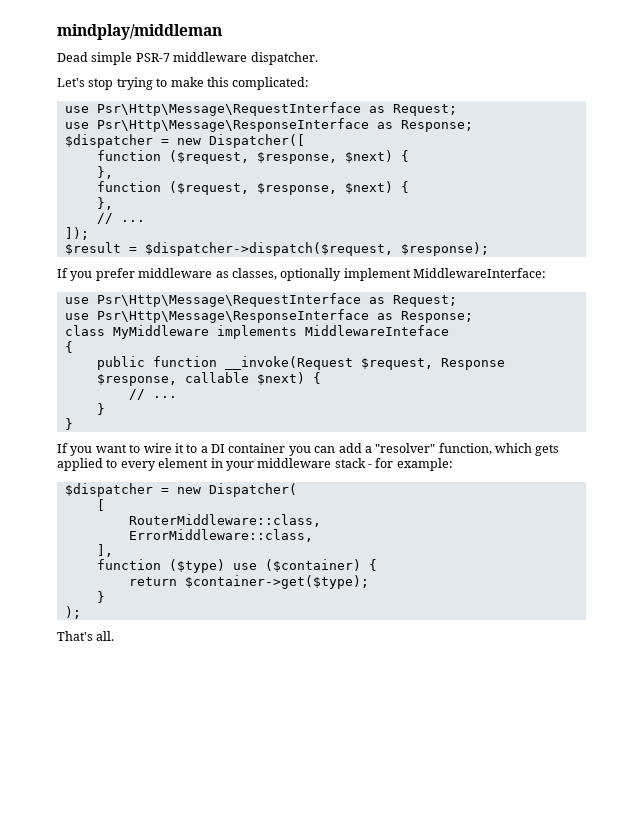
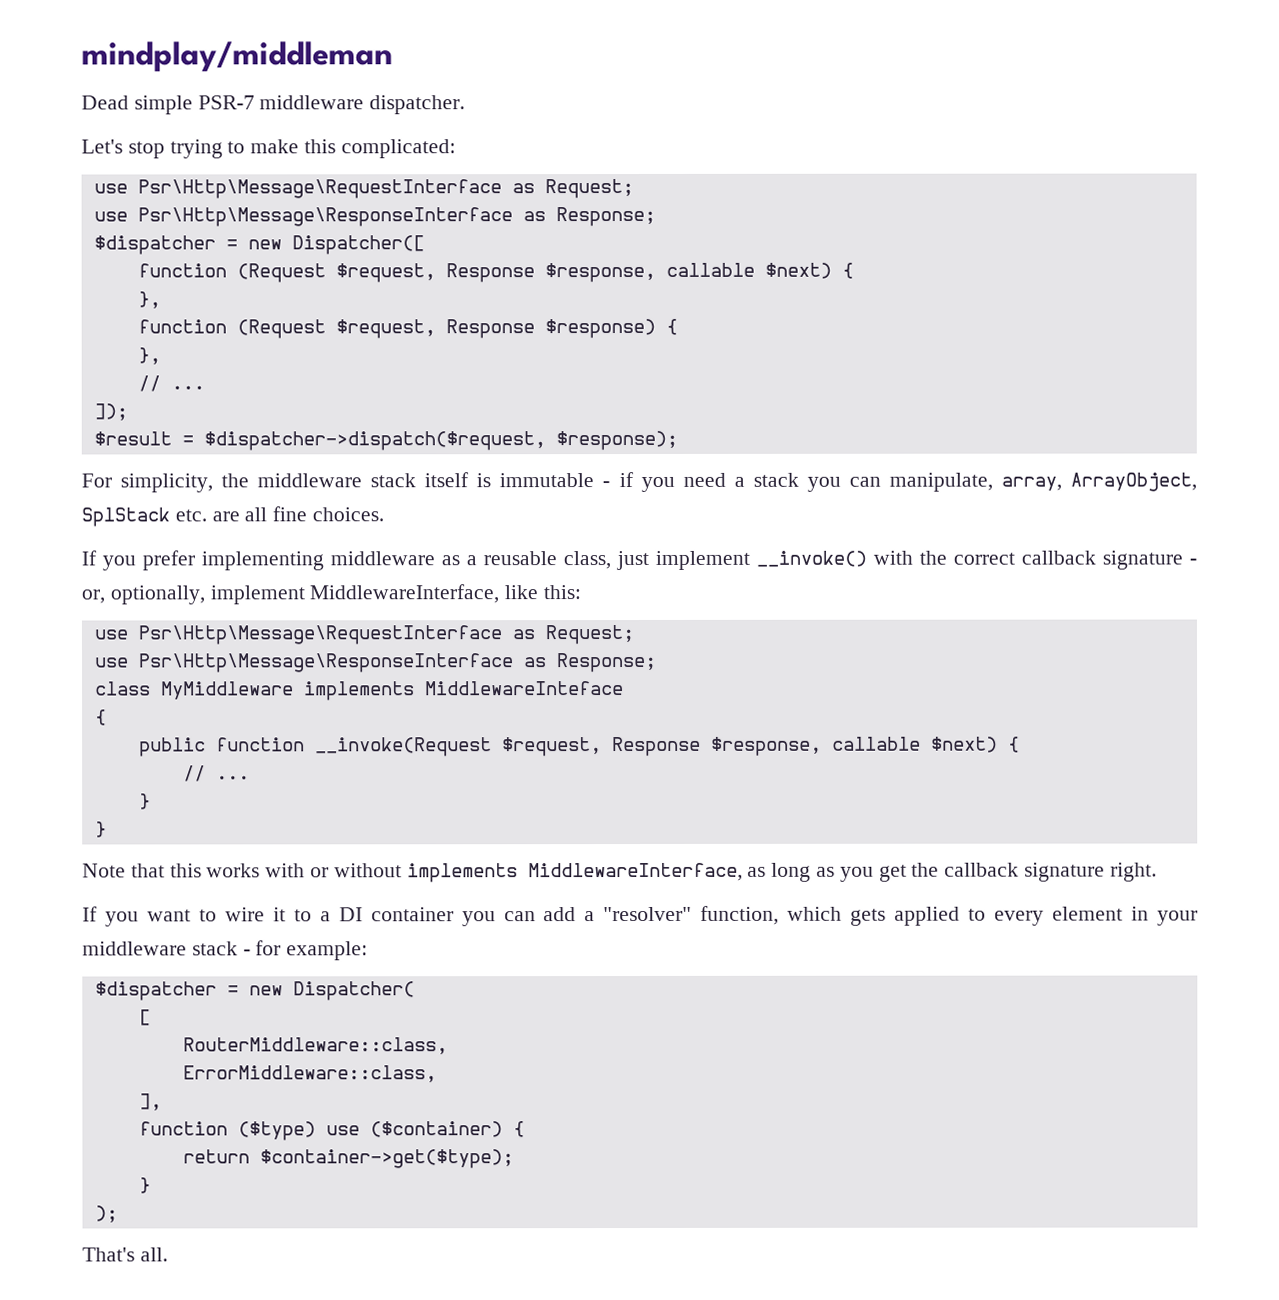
  $dispatcher = new Dispatcher([
- function ($request, $response, $next) {
+ function (Request $request, Response $response, callable $next) {
  },
- function ($request, $response, $next) {
+ function (Request $request, Response $response) {
+ For simplicity, the middleware stack itself is immutable - if you need a stack you can manipulate, array, ArrayObject, SplStack etc. are all fine choices.
- If you prefer middleware as classes, optionally implement MiddlewareInterface:
+ If you prefer implementing middleware as a reusable class, just implement __invoke() with the correct callback signature - or, optionally, implement MiddlewareInterface, like this:
+ Note that this works with or without implements MiddlewareInterface, as long as you get the callback signature right.

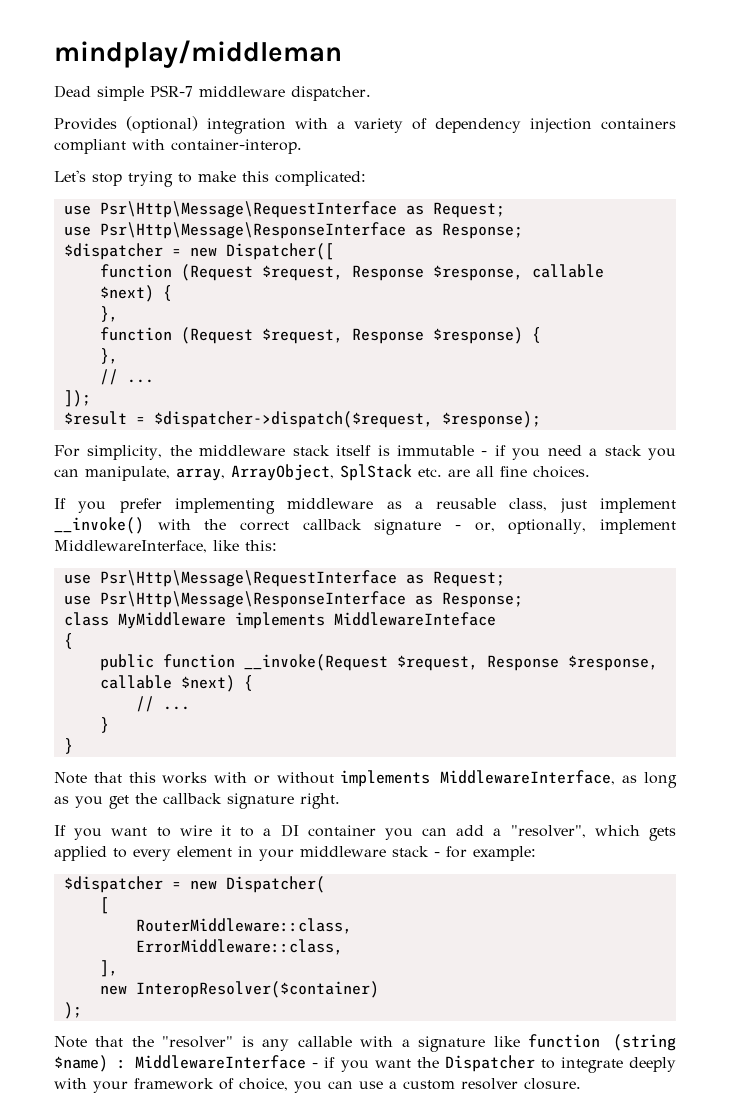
+ Provides (optional) integration with a variety of dependency injection containers compliant with container-interop.
- If you want to wire it to a DI container you can add a "resolver" function, which gets applied to every element in your middleware stack - for example:
+ If you want to wire it to a DI container you can add a "resolver", which gets applied to every element in your middleware stack - for example:
- function ($type) use ($container) {
- return $container->get($type);
- }
+ new InteropResolver($container)
  );
- That's all.
+ Note that the "resolver" is any callable with a signature like function (string $name) : MiddlewareInterface - if you want the Dispatcher to integrate deeply with your framework of choice, you can use a custom resolver closure.

